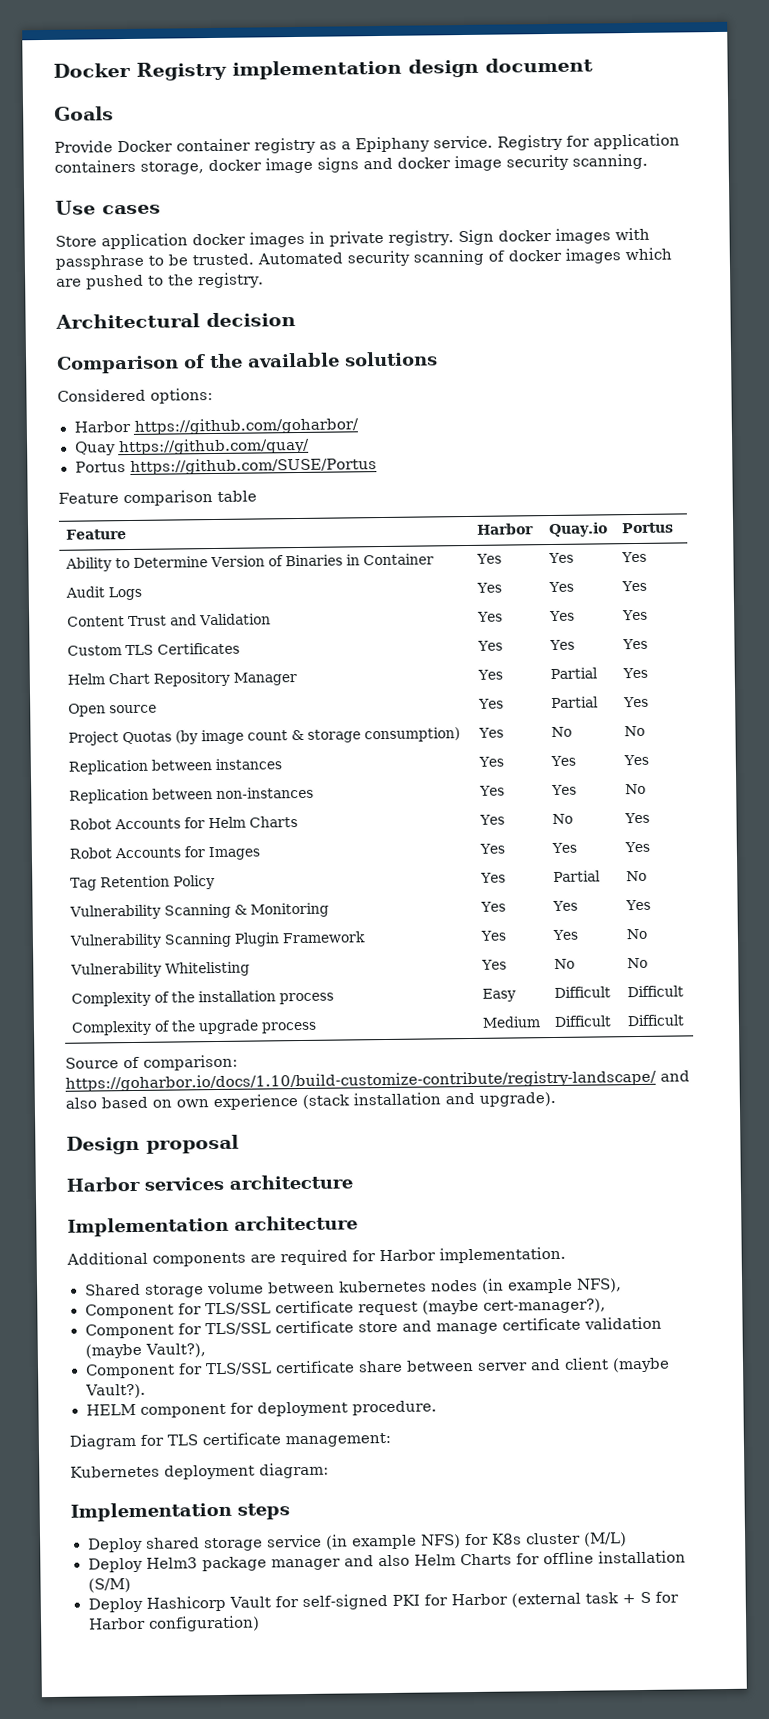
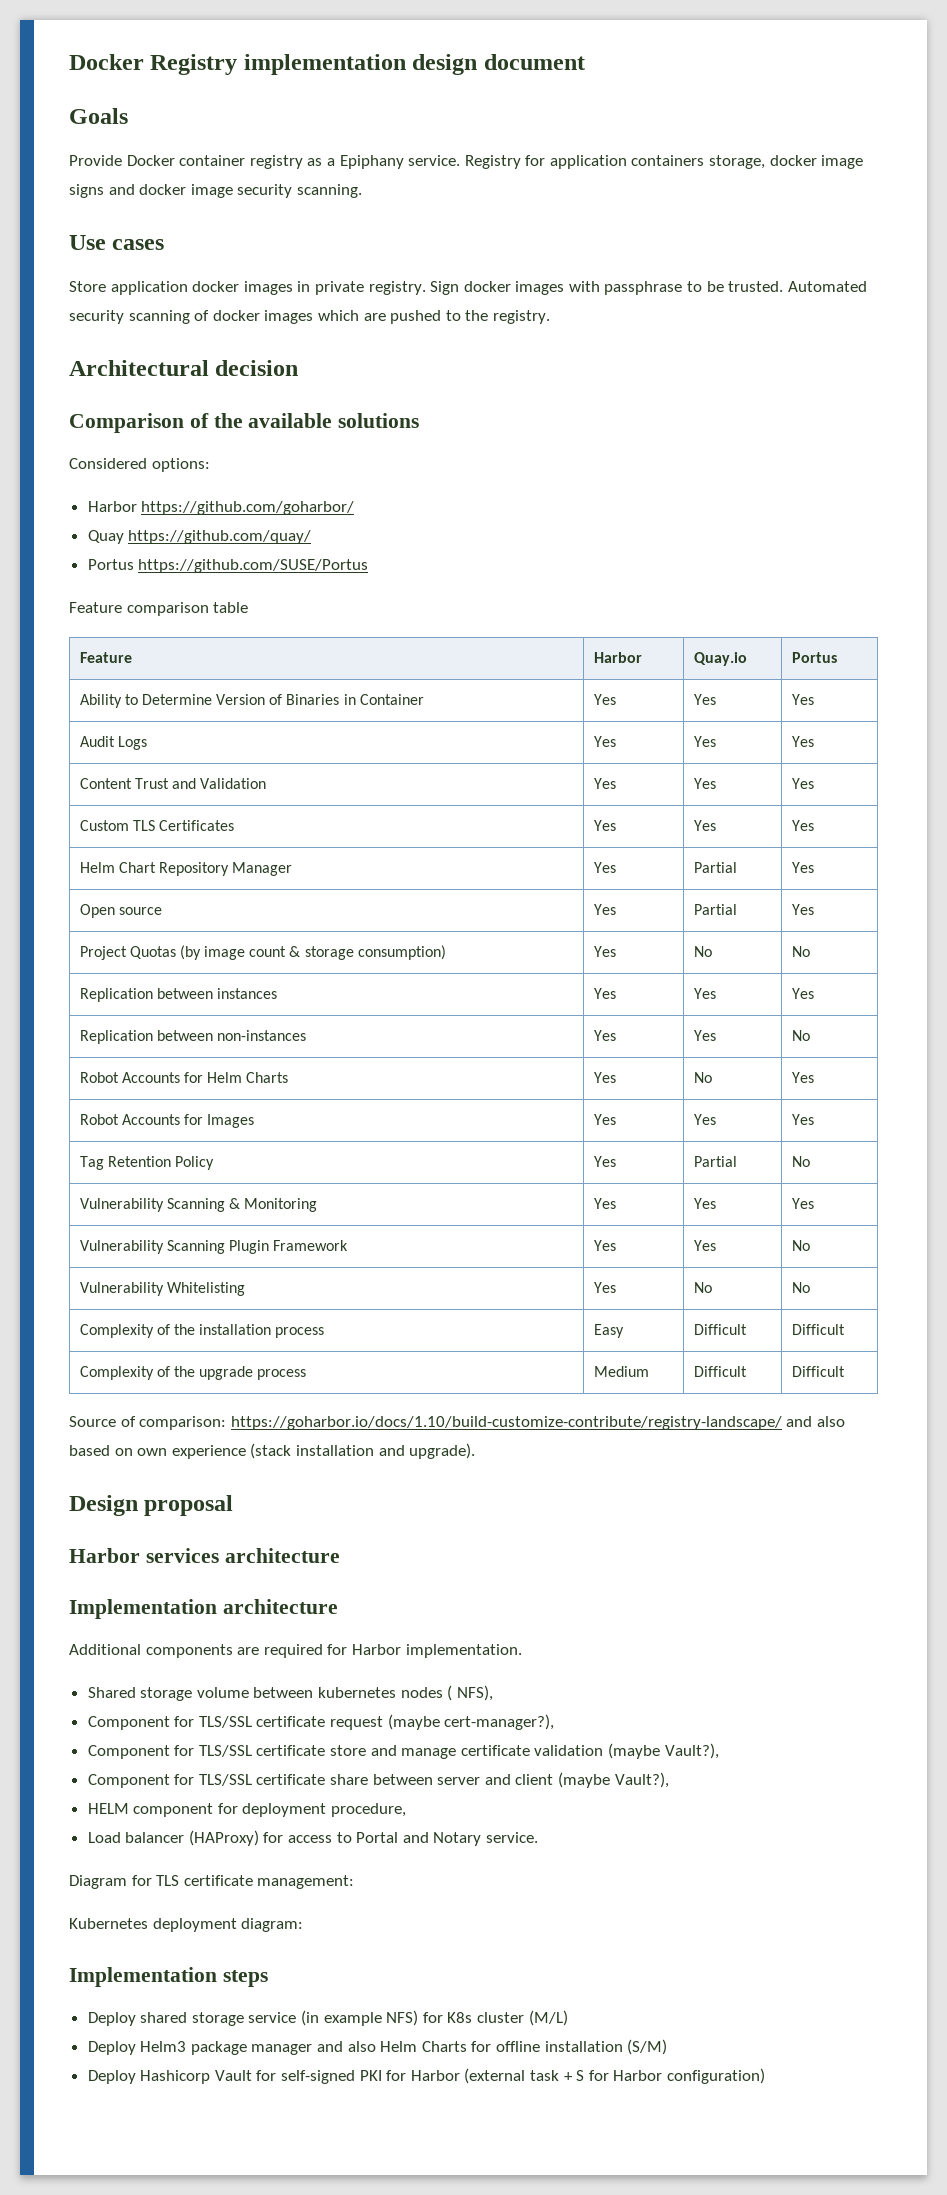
- Shared storage volume between kubernetes nodes (in example NFS),
+ Shared storage volume between kubernetes nodes ( NFS),
- Component for TLS/SSL certificate share between server and client (maybe Vault?).
+ Component for TLS/SSL certificate share between server and client (maybe Vault?),
- HELM component for deployment procedure.
+ HELM component for deployment procedure,
+ Load balancer (HAProxy) for access to Portal and Notary service.

